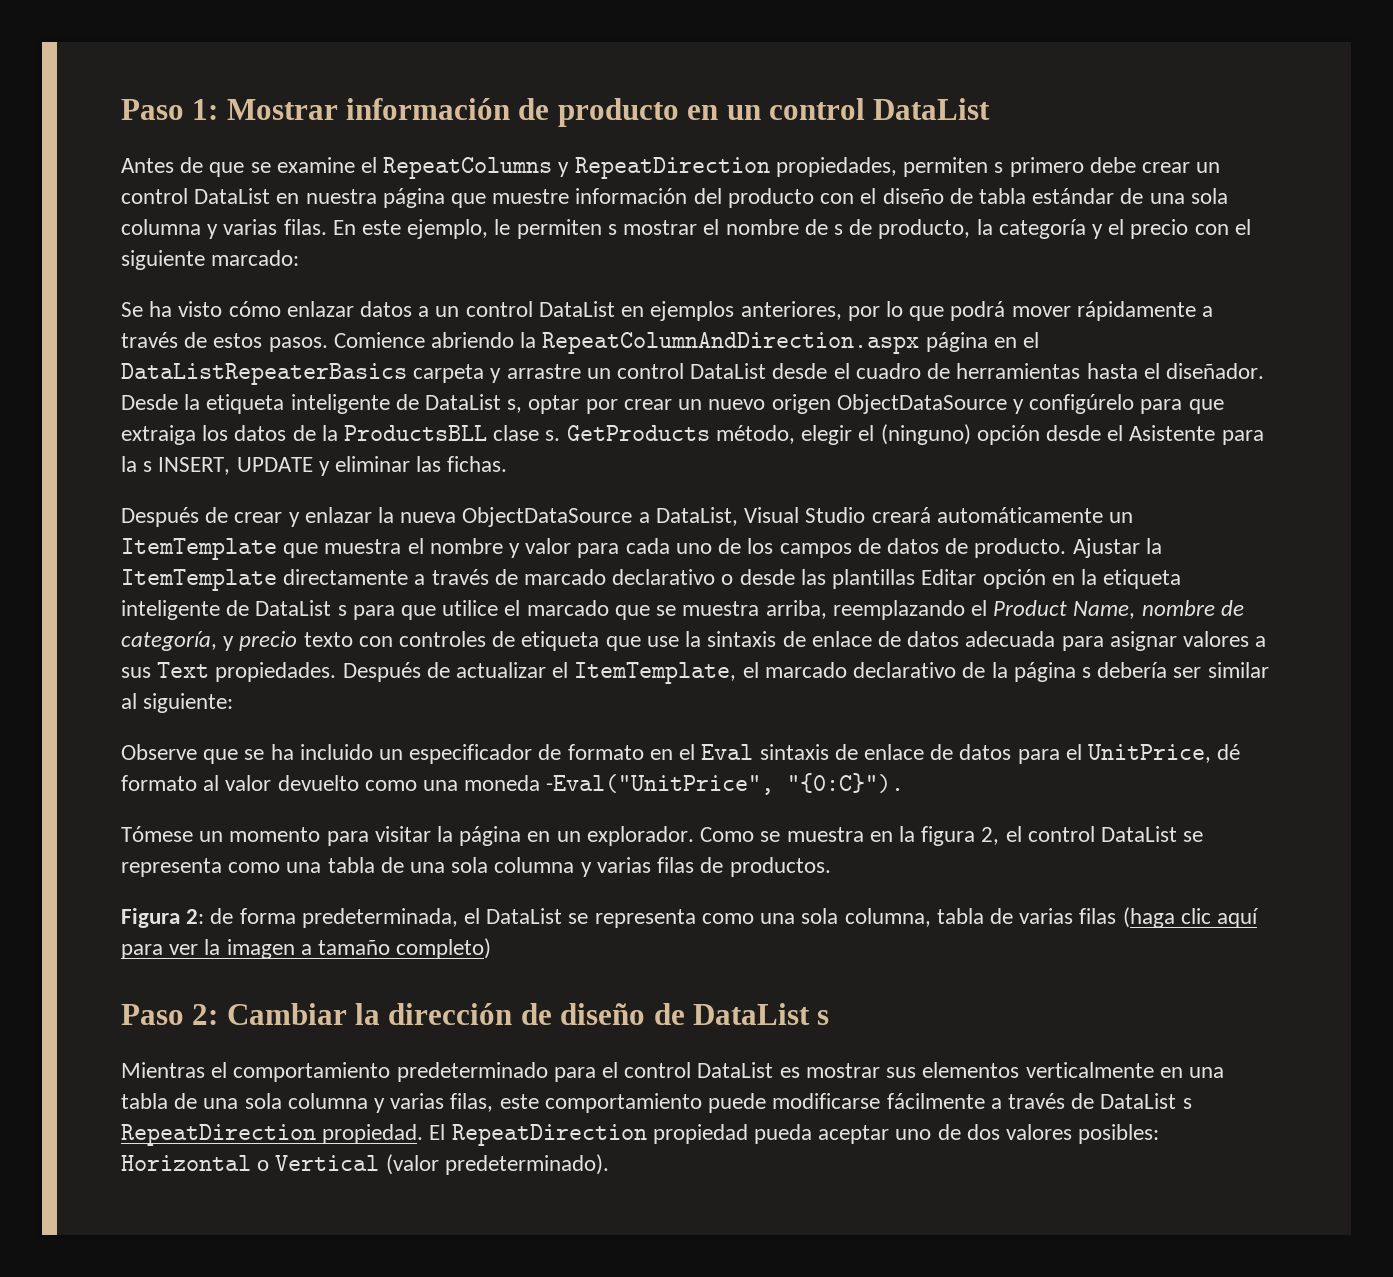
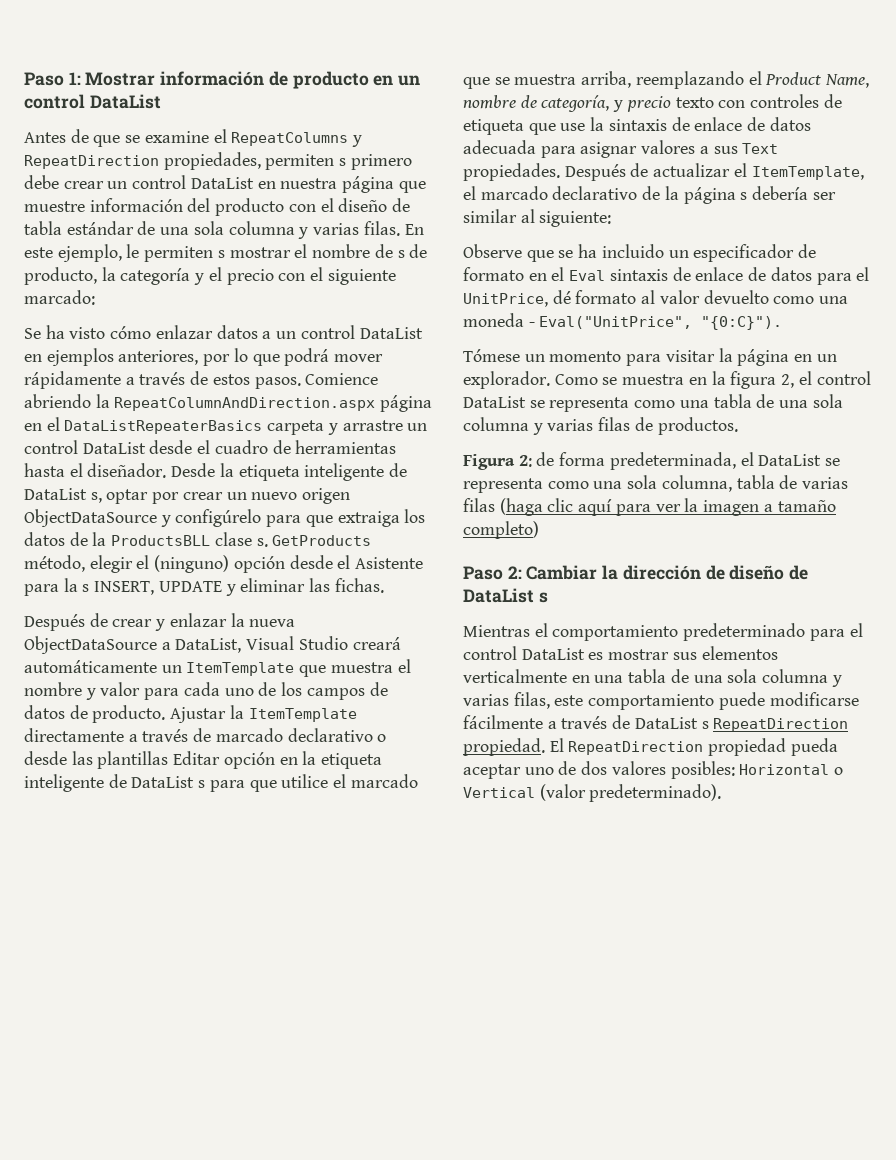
- Observe que se ha incluido un especificador de formato en el Eval sintaxis de enlace de datos para el UnitPrice, dé formato al valor devuelto como una moneda -Eval("UnitPrice", "{0:C}").
+ Observe que se ha incluido un especificador de formato en el Eval sintaxis de enlace de datos para el UnitPrice, dé formato al valor devuelto como una moneda - Eval("UnitPrice", "{0:C}").

